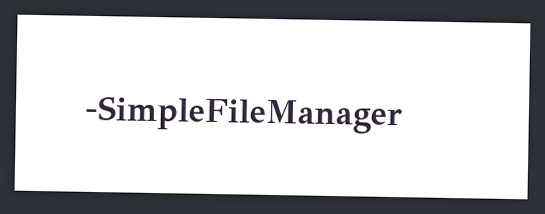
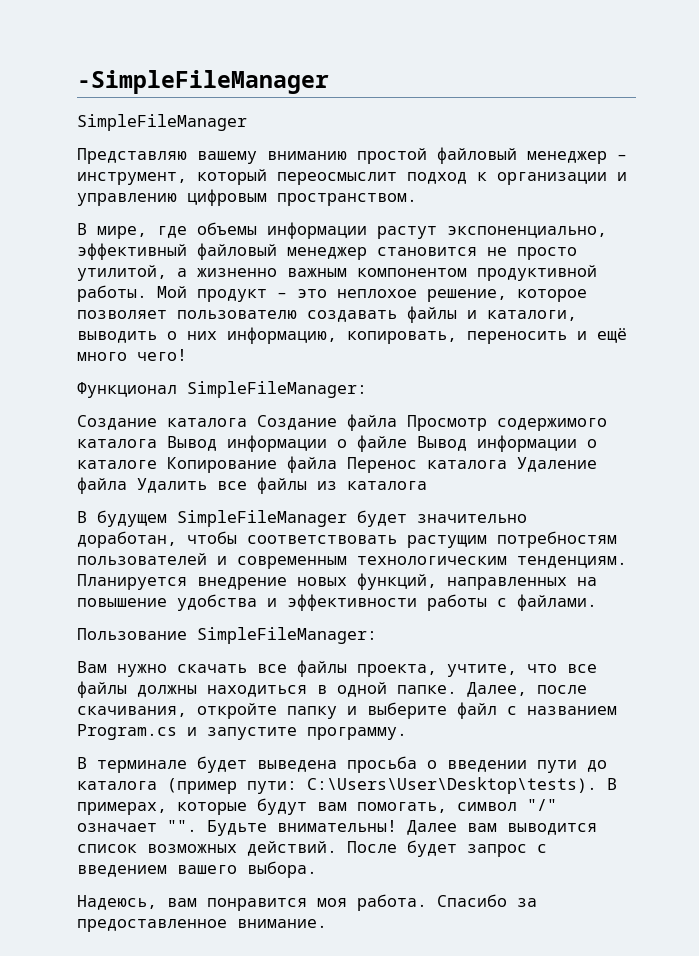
  -SimpleFileManager
+ SimpleFileManager
+ Представляю вашему вниманию простой файловый менеджер – инструмент, который переосмыслит подход к организации и управлению цифровым пространством.
+ В мире, где объемы информации растут экспоненциально, эффективный файловый менеджер становится не просто утилитой, а жизненно важным компонентом продуктивной работы. Мой продукт – это неплохое решение, которое позволяет пользователю создавать файлы и каталоги, выводить о них информацию, копировать, переносить и ещё много чего!
+ Функционал SimpleFileManager:
+ Создание каталога Создание файла Просмотр содержимого каталога Вывод информации о файле Вывод информации о каталоге Копирование файла Перенос каталога Удаление файла Удалить все файлы из каталога
+ В будущем SimpleFileManager будет значительно доработан, чтобы соответствовать растущим потребностям пользователей и современным технологическим тенденциям. Планируется внедрение новых функций, направленных на повышение удобства и эффективности работы с файлами.
+ Пользование SimpleFileManager:
+ Вам нужно скачать все файлы проекта, учтите, что все файлы должны находиться в одной папке. Далее, после скачивания, откройте папку и выберите файл с названием Program.cs и запустите программу.
+ В терминале будет выведена просьба о введении пути до каталога (пример пути: C:\Users\User\Desktop\tests). В примерах, которые будут вам помогать, символ "/" означает "". Будьте внимательны! Далее вам выводится список возможных действий. После будет запрос с введением вашего выбора.
+ Надеюсь, вам понравится моя работа. Спасибо за предоставленное внимание.

